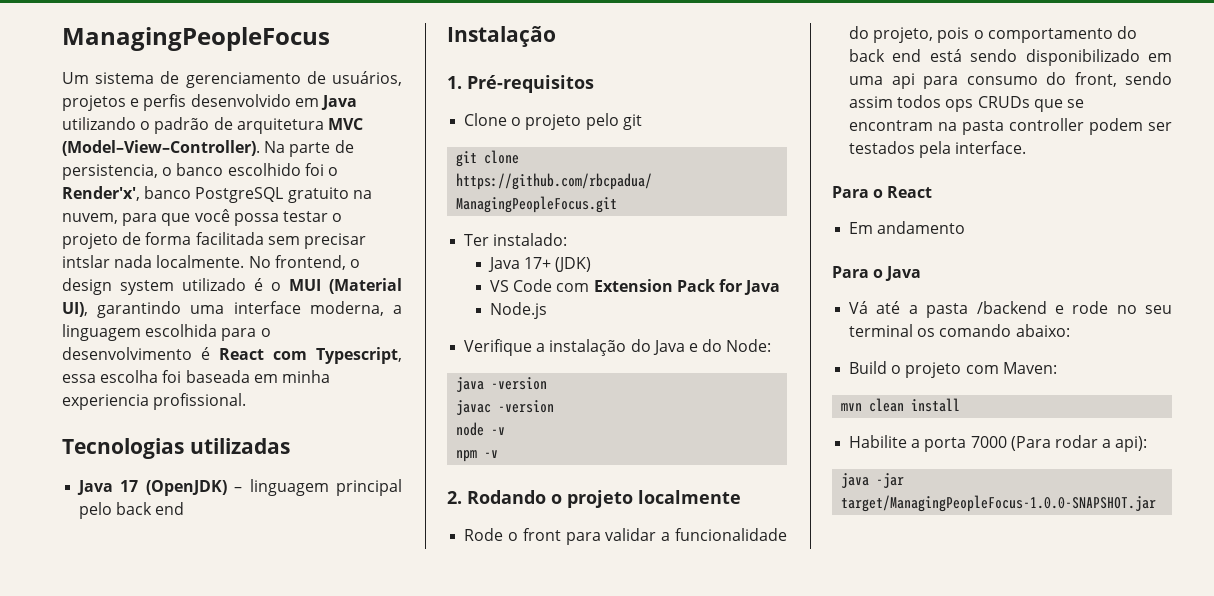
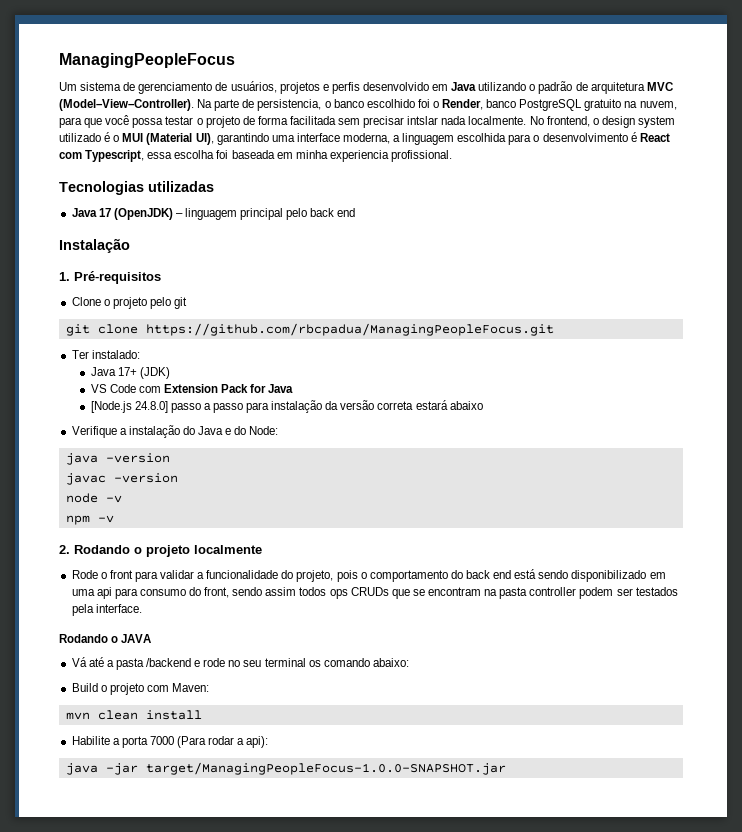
- Na parte de persistencia, o banco escolhido foi o Render'x', banco PostgreSQL gratuito na nuvem, para que você possa testar o projeto de forma facilitada sem precisar intslar nada localmente.
+ Na parte de persistencia, o banco escolhido foi o Render, banco PostgreSQL gratuito na nuvem, para que você possa testar o projeto de forma facilitada sem precisar intslar nada localmente.
- Node.js
+ [Node.js 24.8.0] passo a passo para instalação da versão correta estará abaixo
- Para o React
- Em andamento
- Para o Java
+ Rodando o JAVA

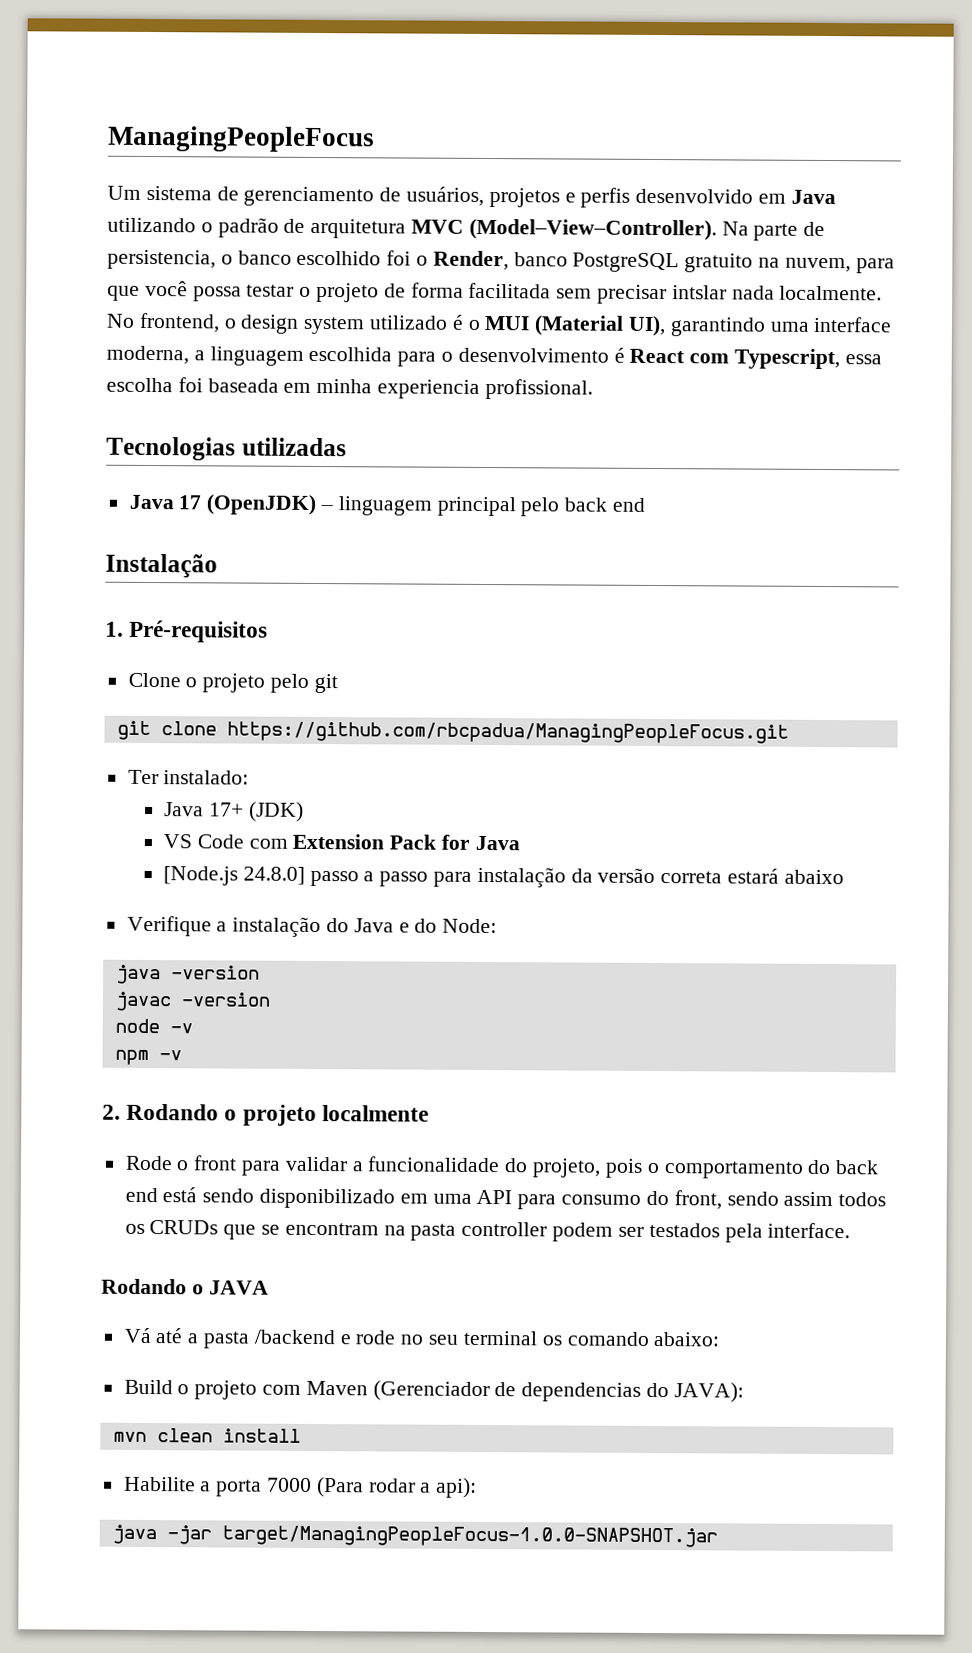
- Rode o front para validar a funcionalidade do projeto, pois o comportamento do back end está sendo disponibilizado em uma api para consumo do front, sendo assim todos ops CRUDs que se encontram na pasta controller podem ser testados pela interface.
+ Rode o front para validar a funcionalidade do projeto, pois o comportamento do back end está sendo disponibilizado em uma API para consumo do front, sendo assim todos os CRUDs que se encontram na pasta controller podem ser testados pela interface.
- Build o projeto com Maven:
+ Build o projeto com Maven (Gerenciador de dependencias do JAVA):

